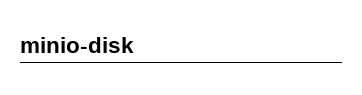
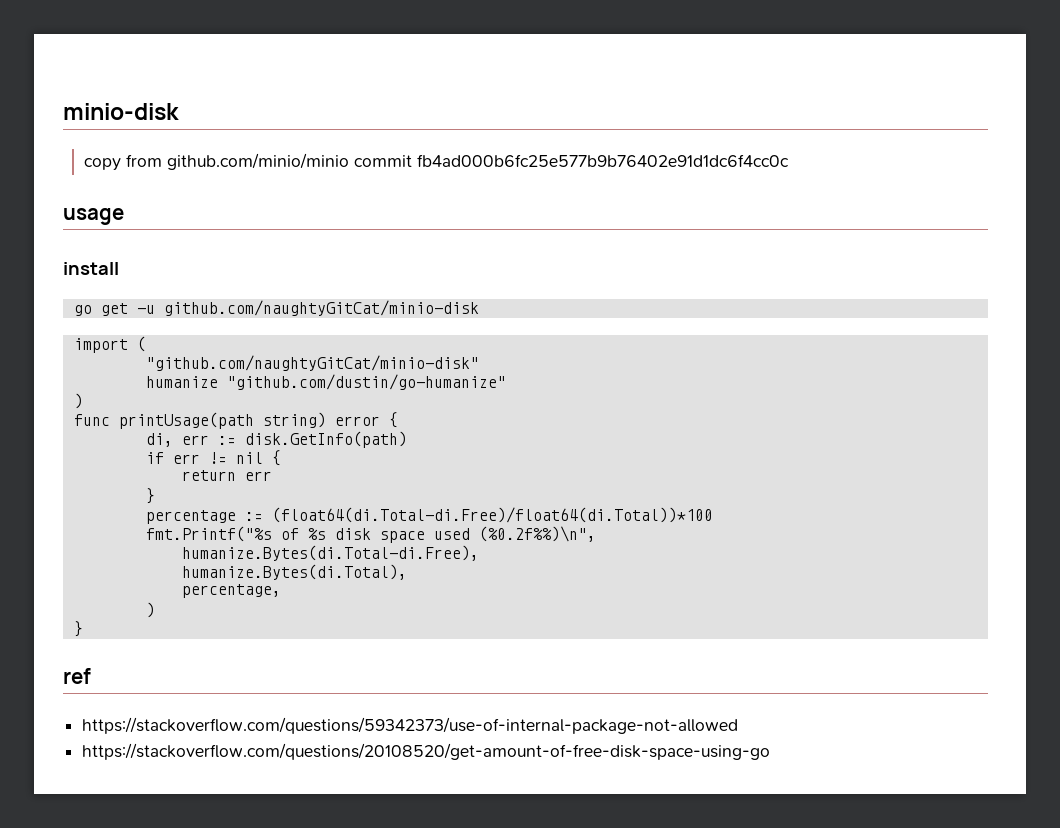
+ copy from github.com/minio/minio commit fb4ad000b6fc25e577b9b76402e91d1dc6f4cc0c
+ usage
+ install
+ go get -u github.com/naughtyGitCat/minio-disk
+ import (
+ "github.com/naughtyGitCat/minio-disk"
+ humanize "github.com/dustin/go-humanize"
+ )
+ func printUsage(path string) error {
+ di, err := disk.GetInfo(path)
+ if err != nil {
+ return err
+ }
+ percentage := (float64(di.Total-di.Free)/float64(di.Total))*100
+ fmt.Printf("%s of %s disk space used (%0.2f%%)\n",
+ humanize.Bytes(di.Total-di.Free),
+ humanize.Bytes(di.Total),
+ percentage,
+ )
+ }
+ ref
+ https://stackoverflow.com/questions/59342373/use-of-internal-package-not-allowed
+ https://stackoverflow.com/questions/20108520/get-amount-of-free-disk-space-using-go

